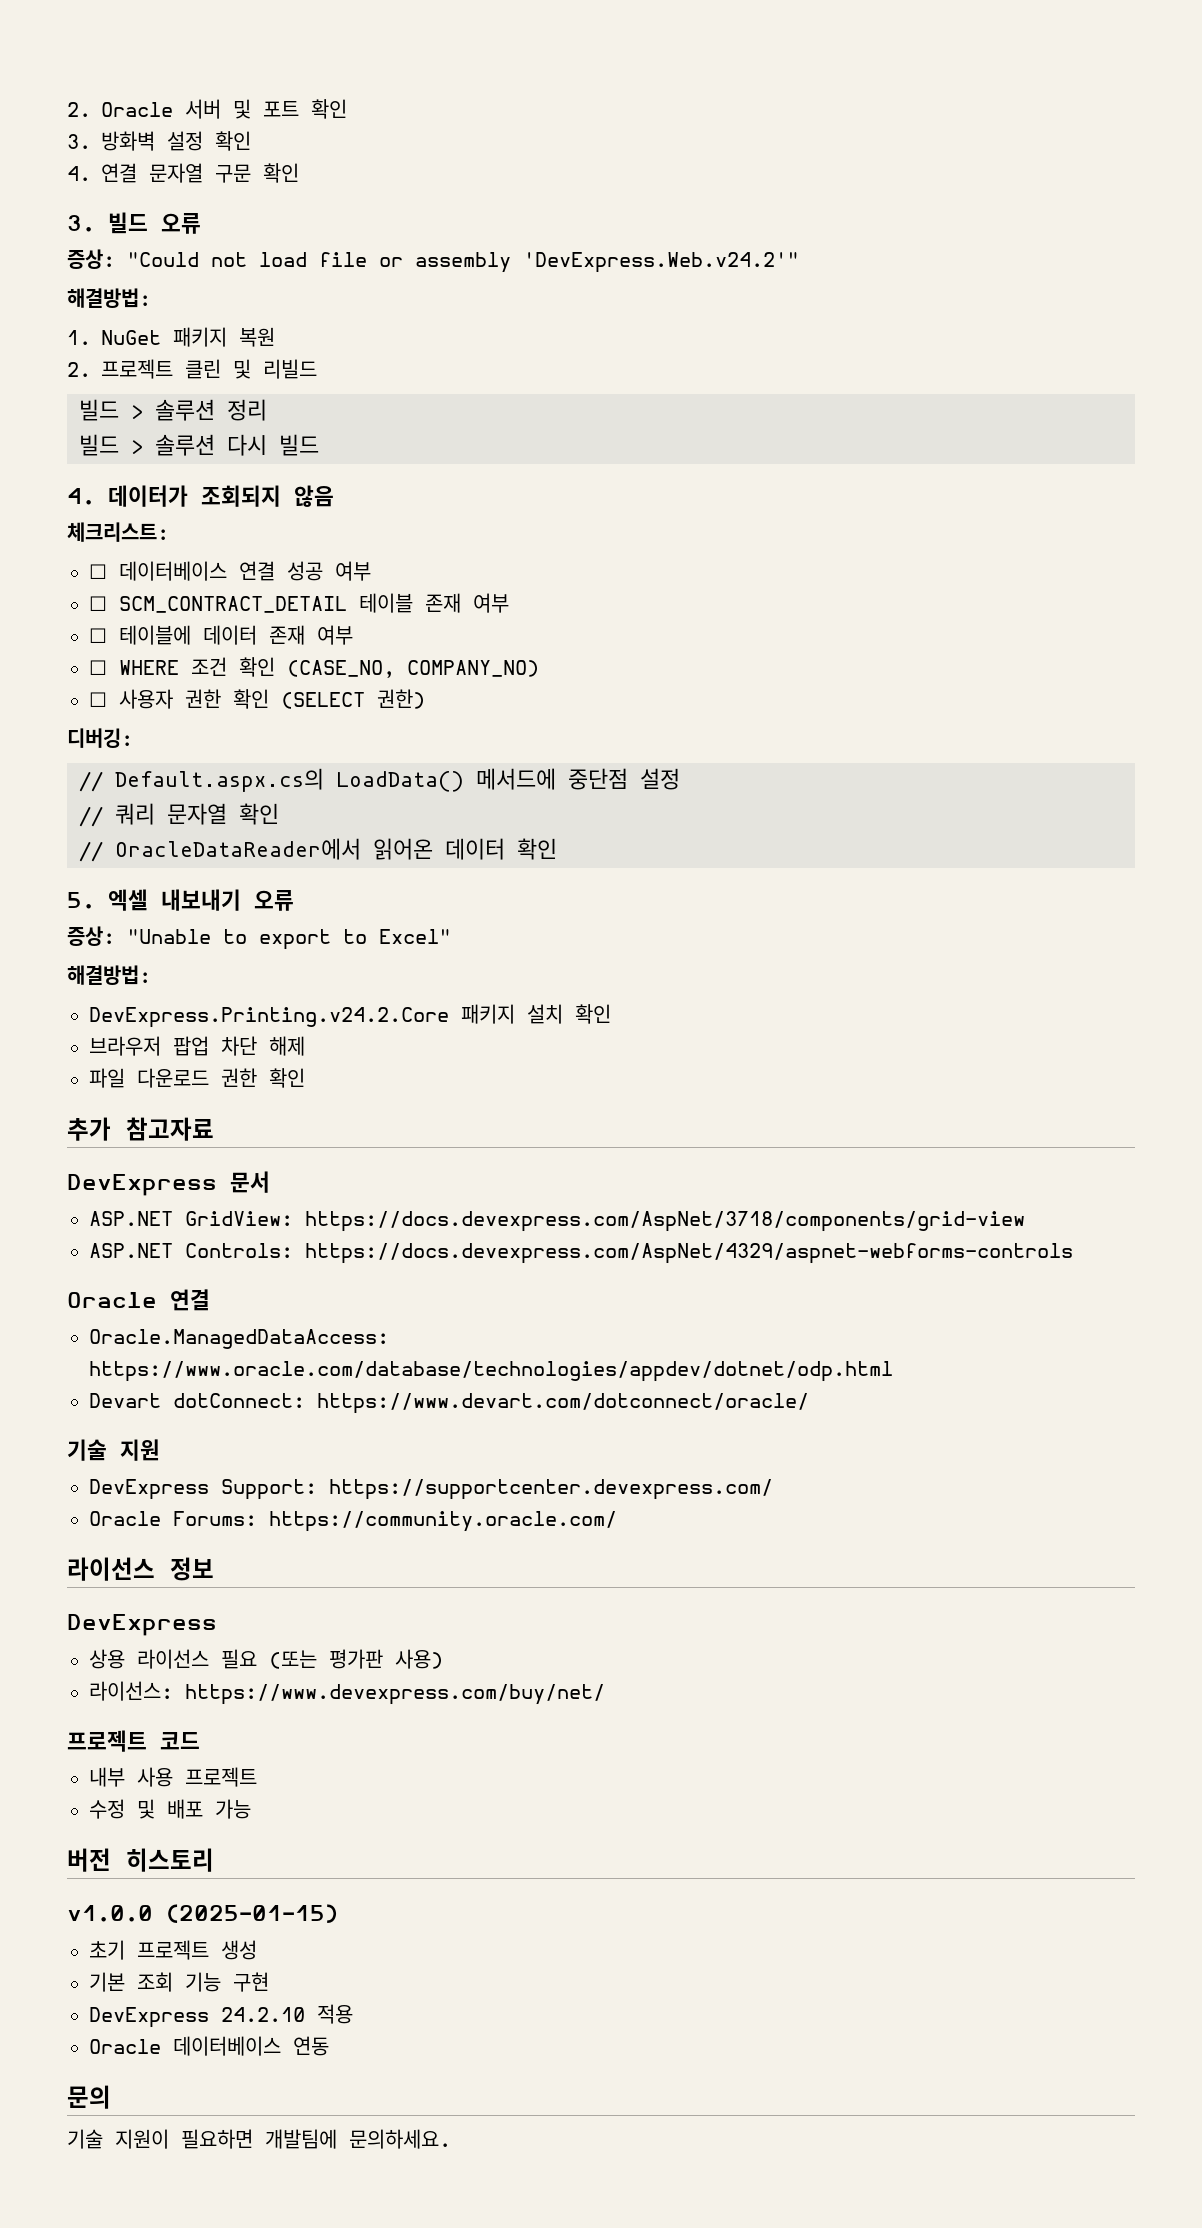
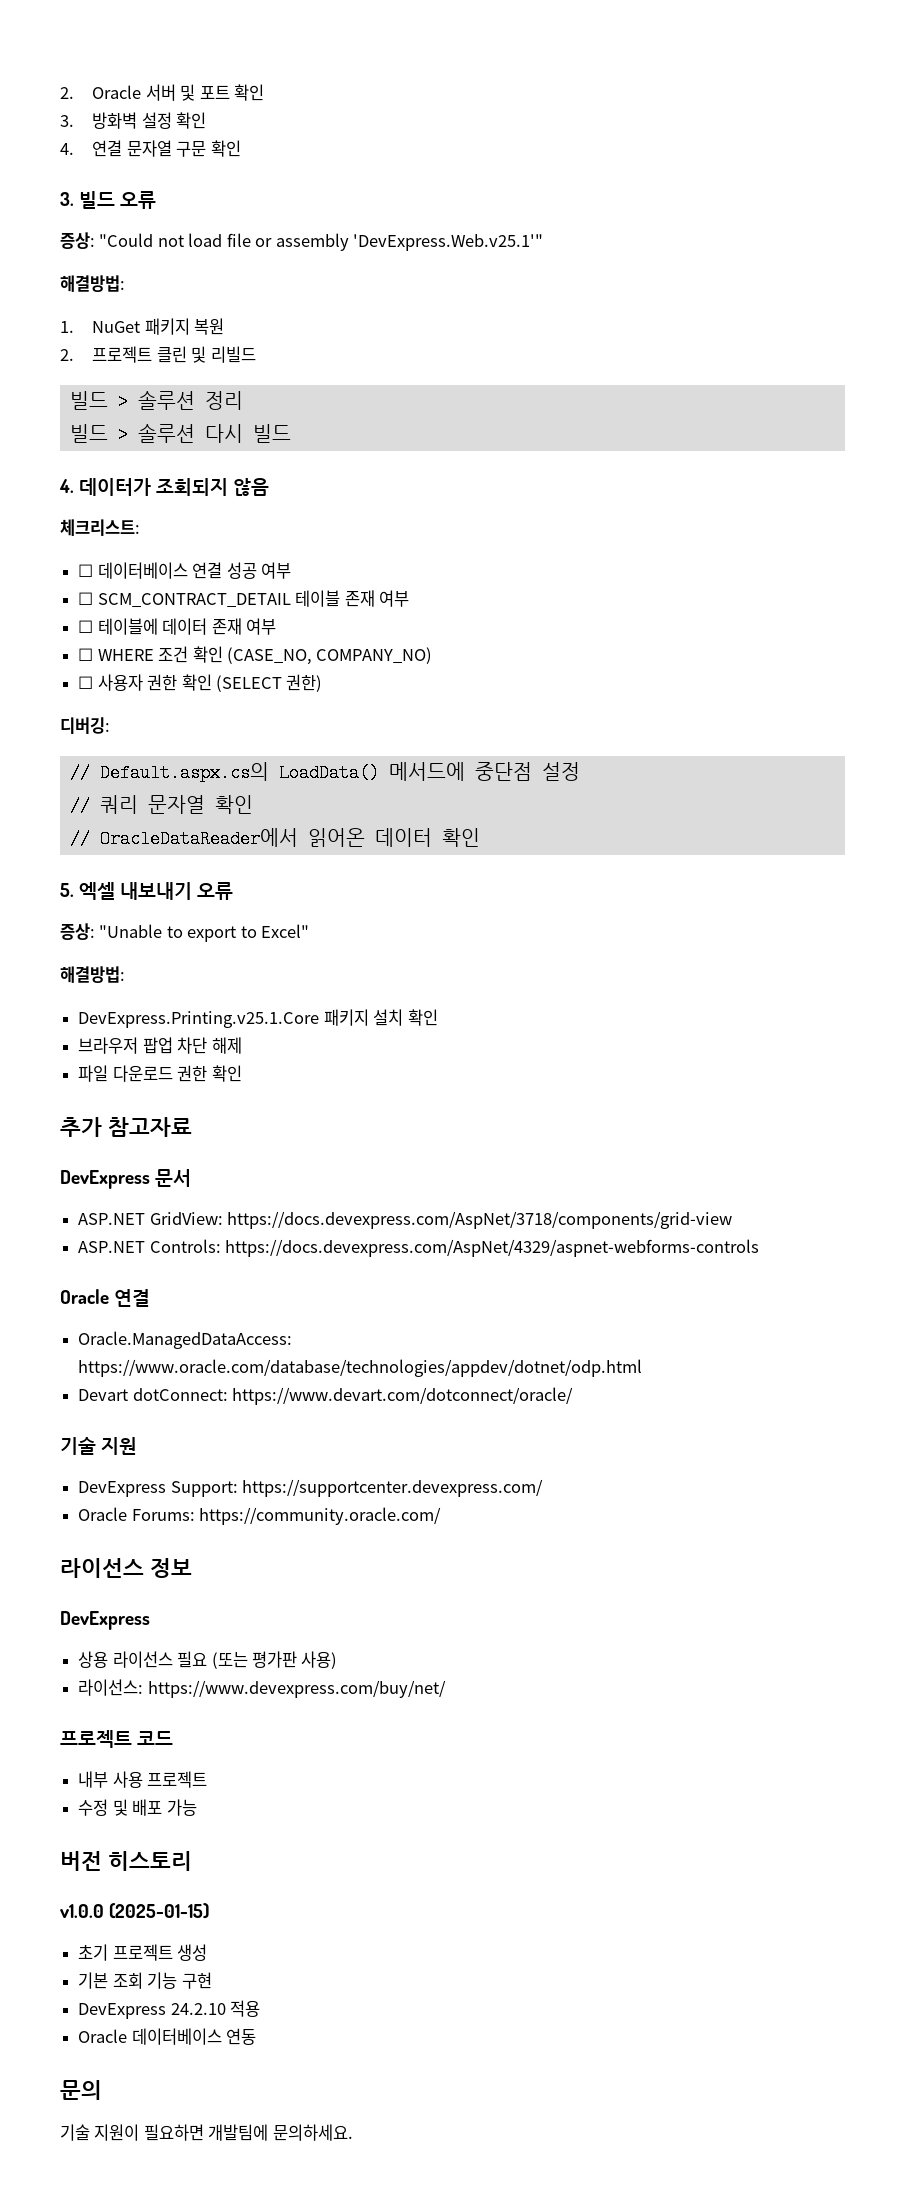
- 증상: "Could not load file or assembly 'DevExpress.Web.v24.2'"
+ 증상: "Could not load file or assembly 'DevExpress.Web.v25.1'"
- DevExpress.Printing.v24.2.Core 패키지 설치 확인
+ DevExpress.Printing.v25.1.Core 패키지 설치 확인

